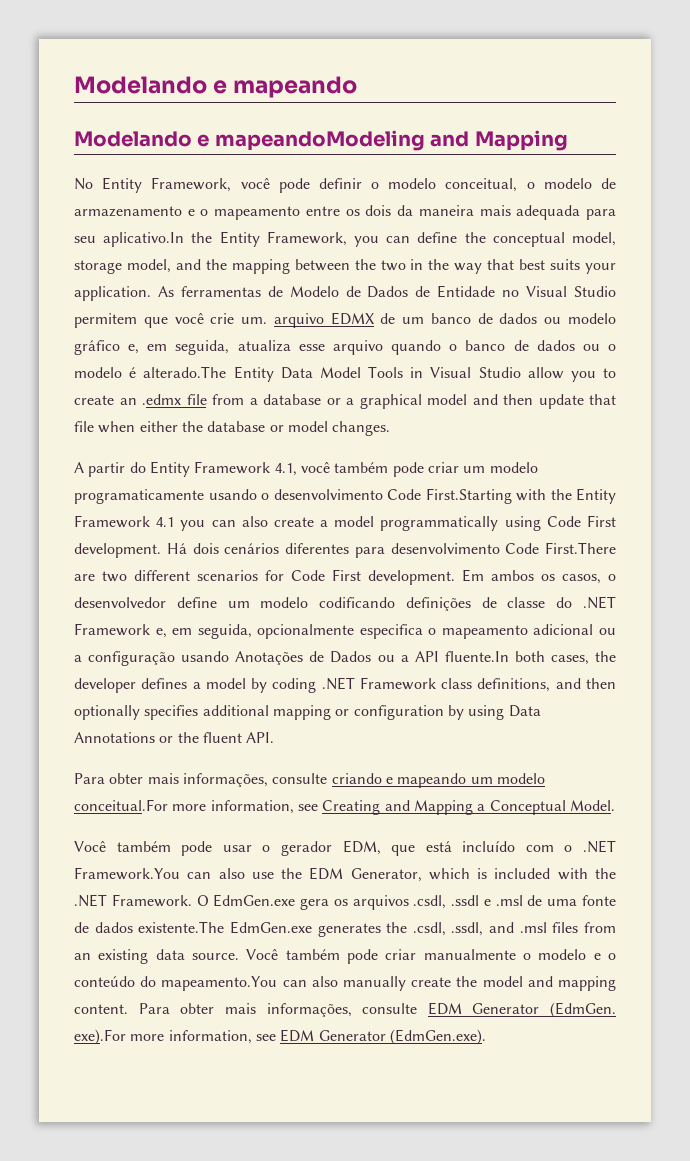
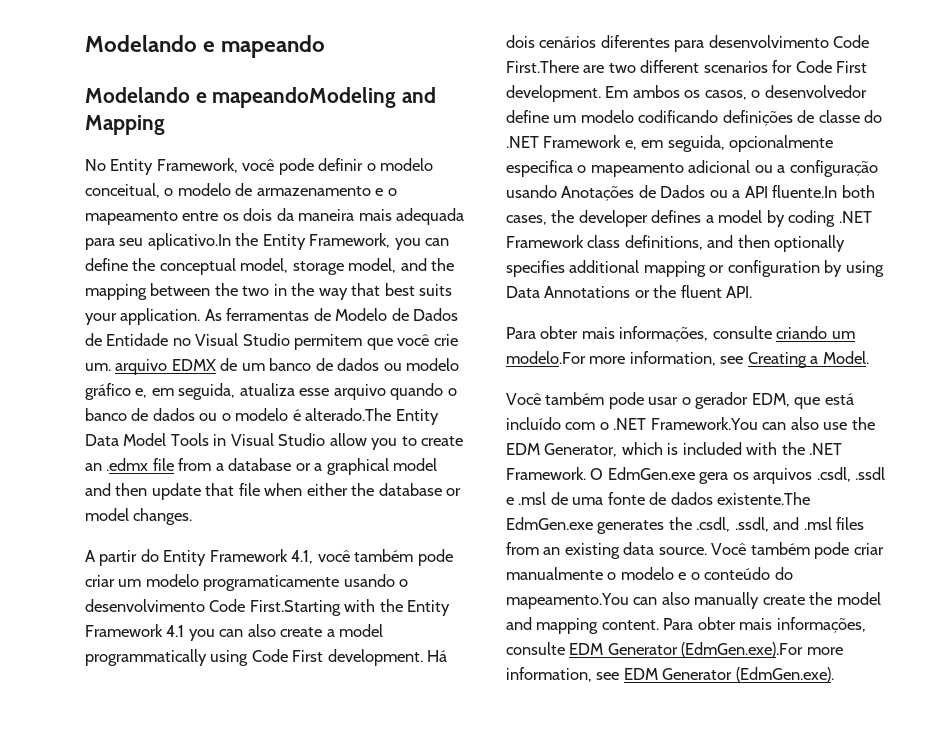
- Para obter mais informações, consulte criando e mapeando um modelo conceitual.For more information, see Creating and Mapping a Conceptual Model.
+ Para obter mais informações, consulte criando um modelo.For more information, see Creating a Model.
- Para obter mais informações, consulte EDM Generator (EdmGen. exe).For more information, see EDM Generator (EdmGen.exe).
+ Para obter mais informações, consulte EDM Generator (EdmGen.exe).For more information, see EDM Generator (EdmGen.exe).

